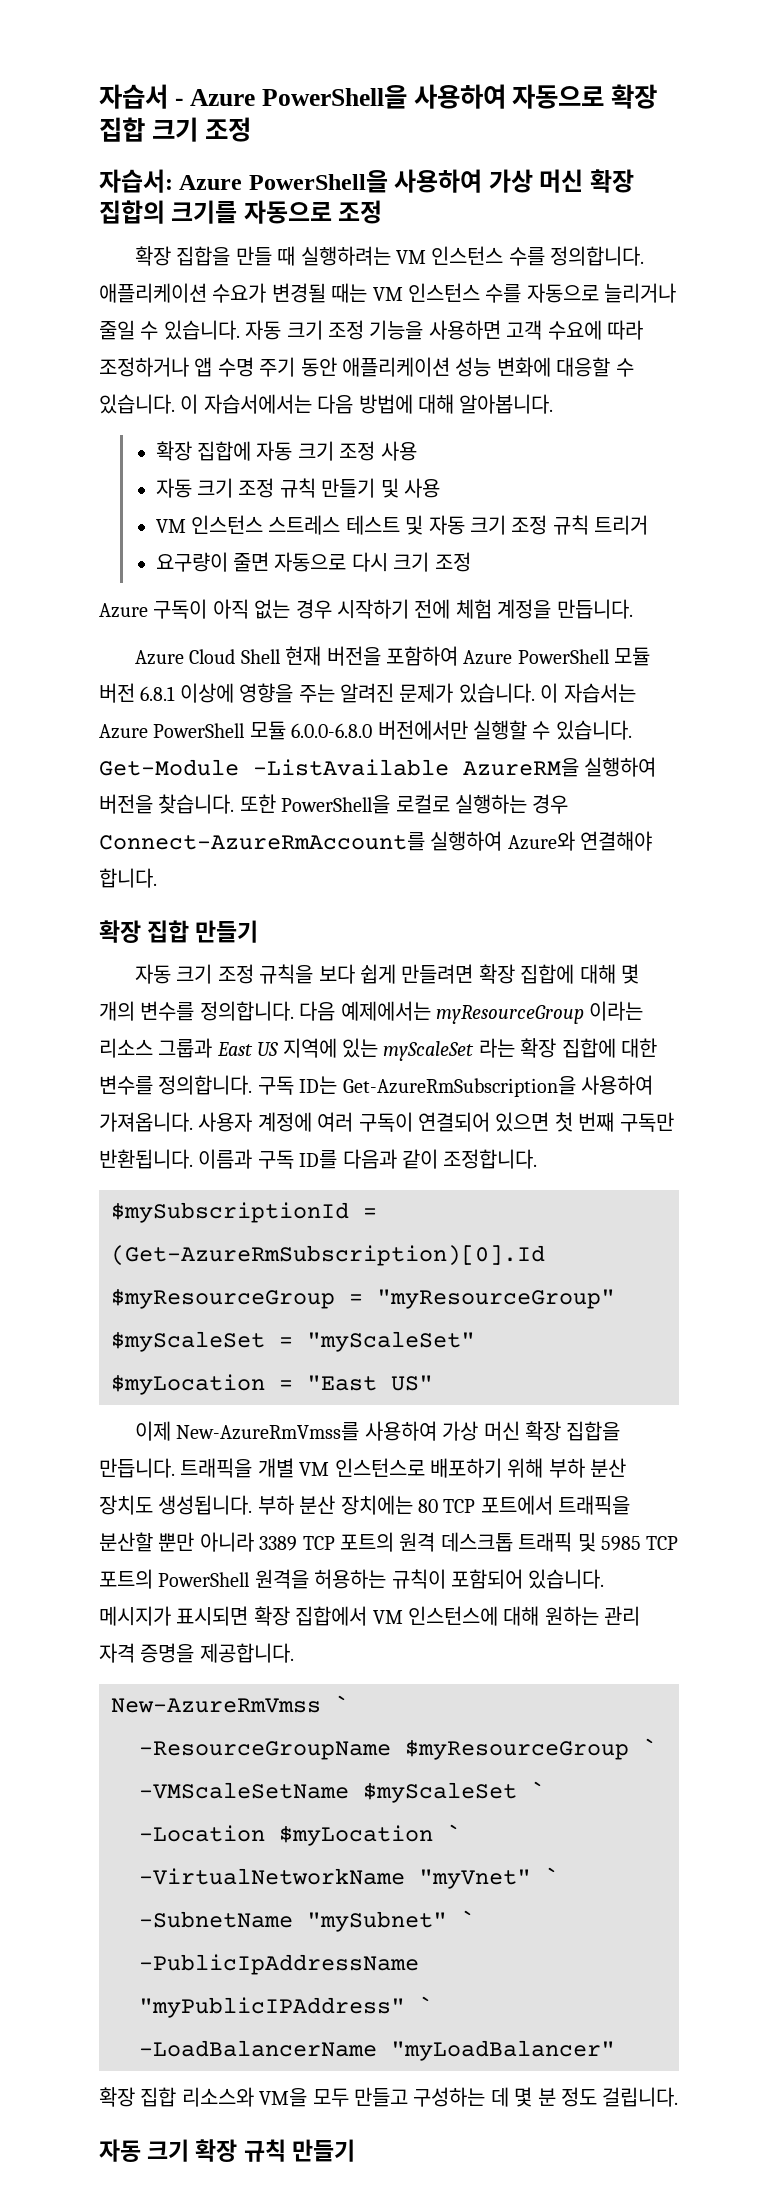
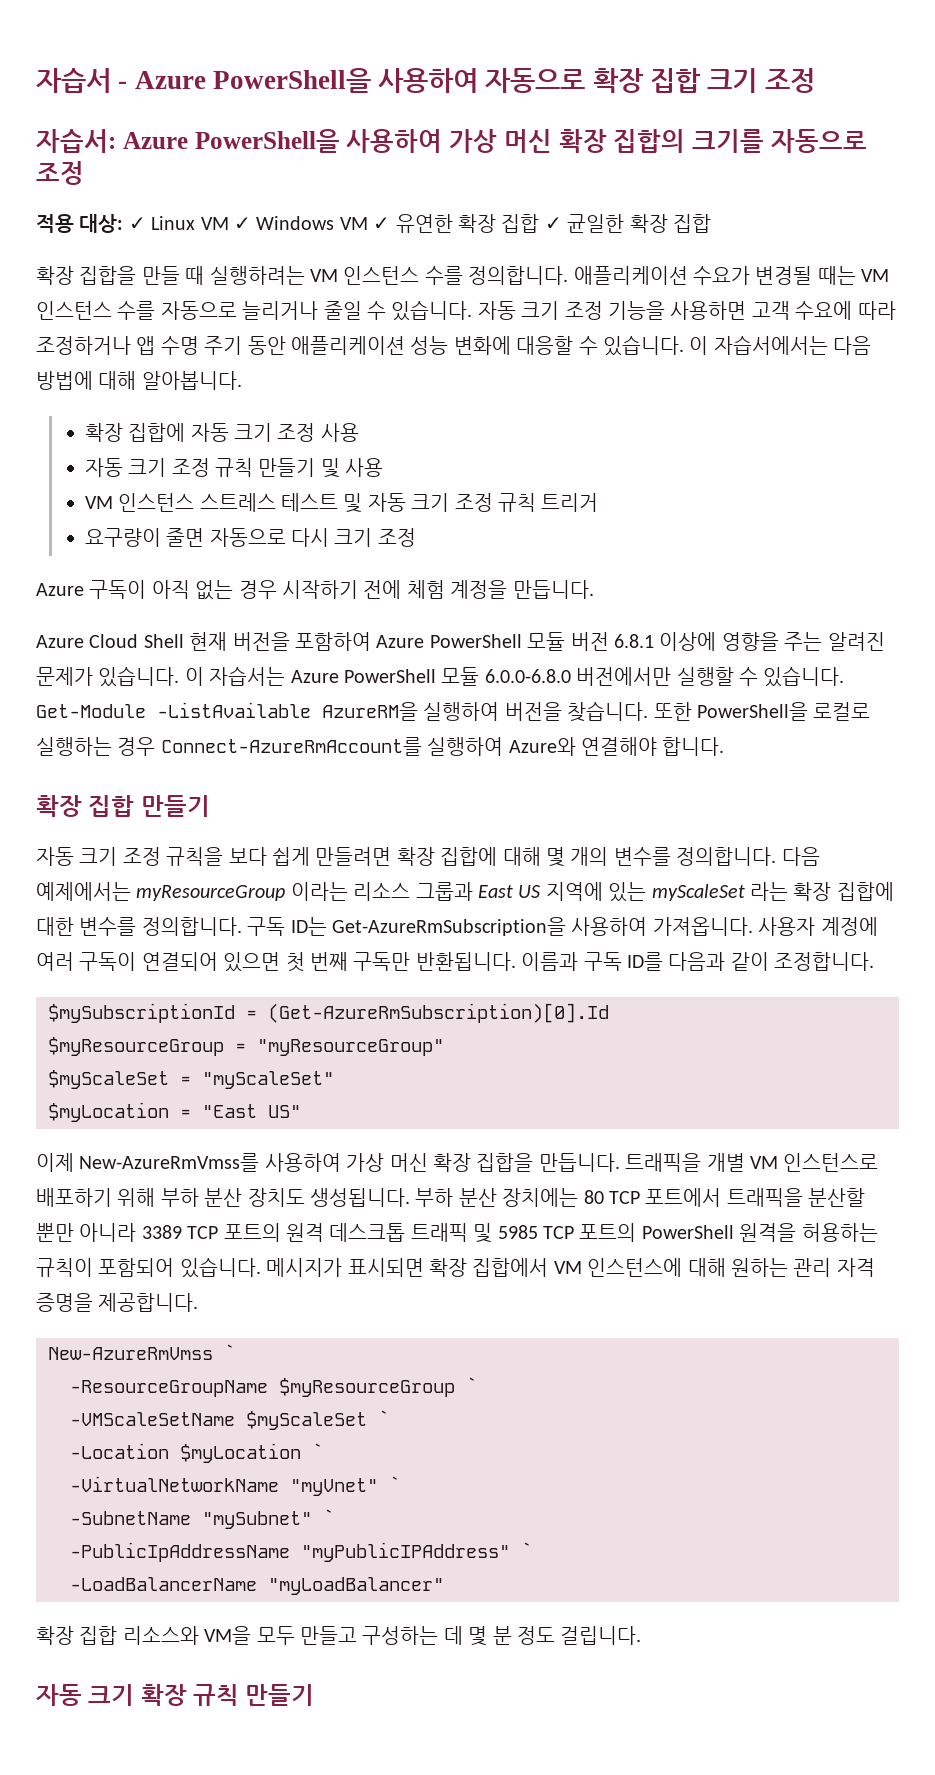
+ 적용 대상: ✓ Linux VM ✓ Windows VM ✓ 유연한 확장 집합 ✓ 균일한 확장 집합

